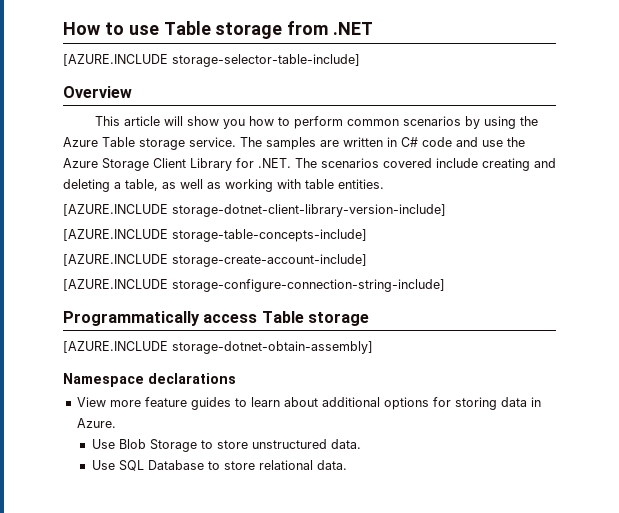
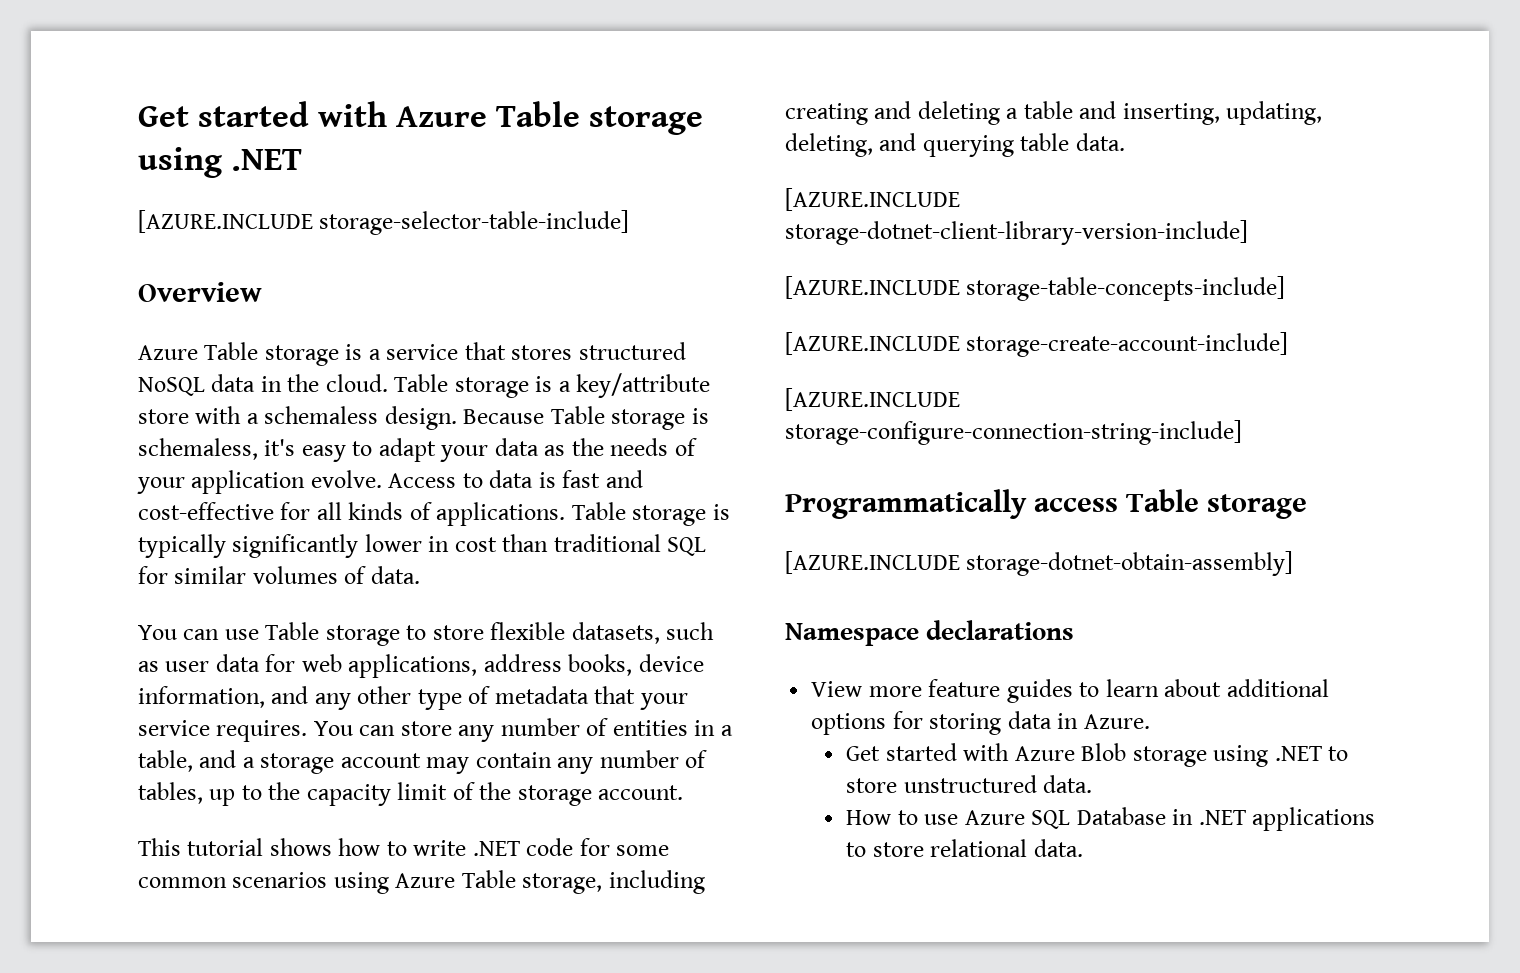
- How to use Table storage from .NET
+ Get started with Azure Table storage using .NET
- This article will show you how to perform common scenarios by using the Azure Table storage service. The samples are written in C# code and use the Azure Storage Client Library for .NET. The scenarios covered include creating and deleting a table, as well as working with table entities.
+ Azure Table storage is a service that stores structured NoSQL data in the cloud. Table storage is a key/attribute store with a schemaless design. Because Table storage is schemaless, it's easy to adapt your data as the needs of your application evolve. Access to data is fast and cost-effective for all kinds of applications. Table storage is typically significantly lower in cost than traditional SQL for similar volumes of data.
+ You can use Table storage to store flexible datasets, such as user data for web applications, address books, device information, and any other type of metadata that your service requires. You can store any number of entities in a table, and a storage account may contain any number of tables, up to the capacity limit of the storage account.
+ This tutorial shows how to write .NET code for some common scenarios using Azure Table storage, including creating and deleting a table and inserting, updating, deleting, and querying table data.
- Use Blob Storage to store unstructured data.
- Use SQL Database to store relational data.
+ Get started with Azure Blob storage using .NET to store unstructured data.
+ How to use Azure SQL Database in .NET applications to store relational data.

